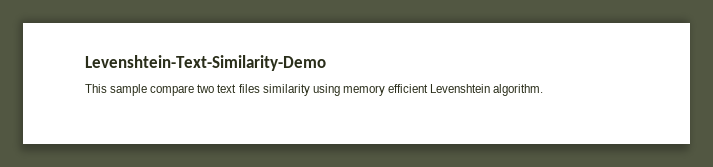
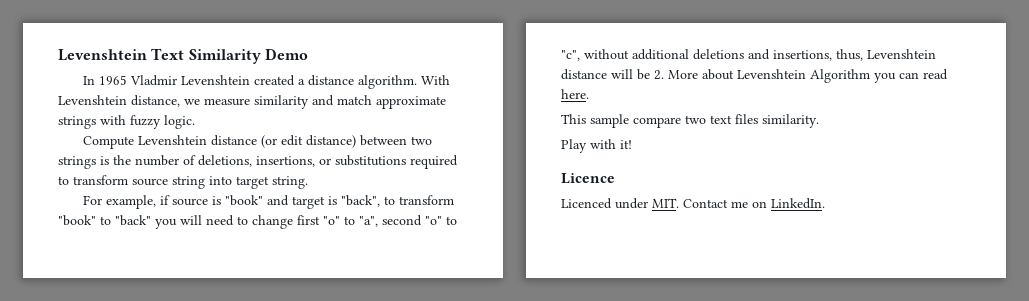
- Levenshtein-Text-Similarity-Demo
+ Levenshtein Text Similarity Demo
+ In 1965 Vladmir Levenshtein created a distance algorithm. With Levenshtein distance, we measure similarity and match approximate strings with fuzzy logic.
+ Compute Levenshtein distance (or edit distance) between two strings is the number of deletions, insertions, or substitutions required to transform source string into target string.
+ For example, if source is "book" and target is "back", to transform "book" to "back" you will need to change first "o" to "a", second "o" to "c", without additional deletions and insertions, thus, Levenshtein distance will be 2. More about Levenshtein Algorithm you can read here.
- This sample compare two text files similarity using memory efficient Levenshtein algorithm.
+ This sample compare two text files similarity.
+ Play with it!
+ Licence
+ Licenced under MIT. Contact me on LinkedIn.

